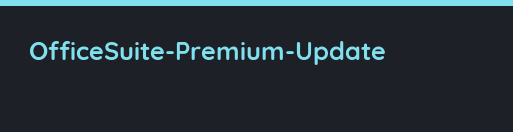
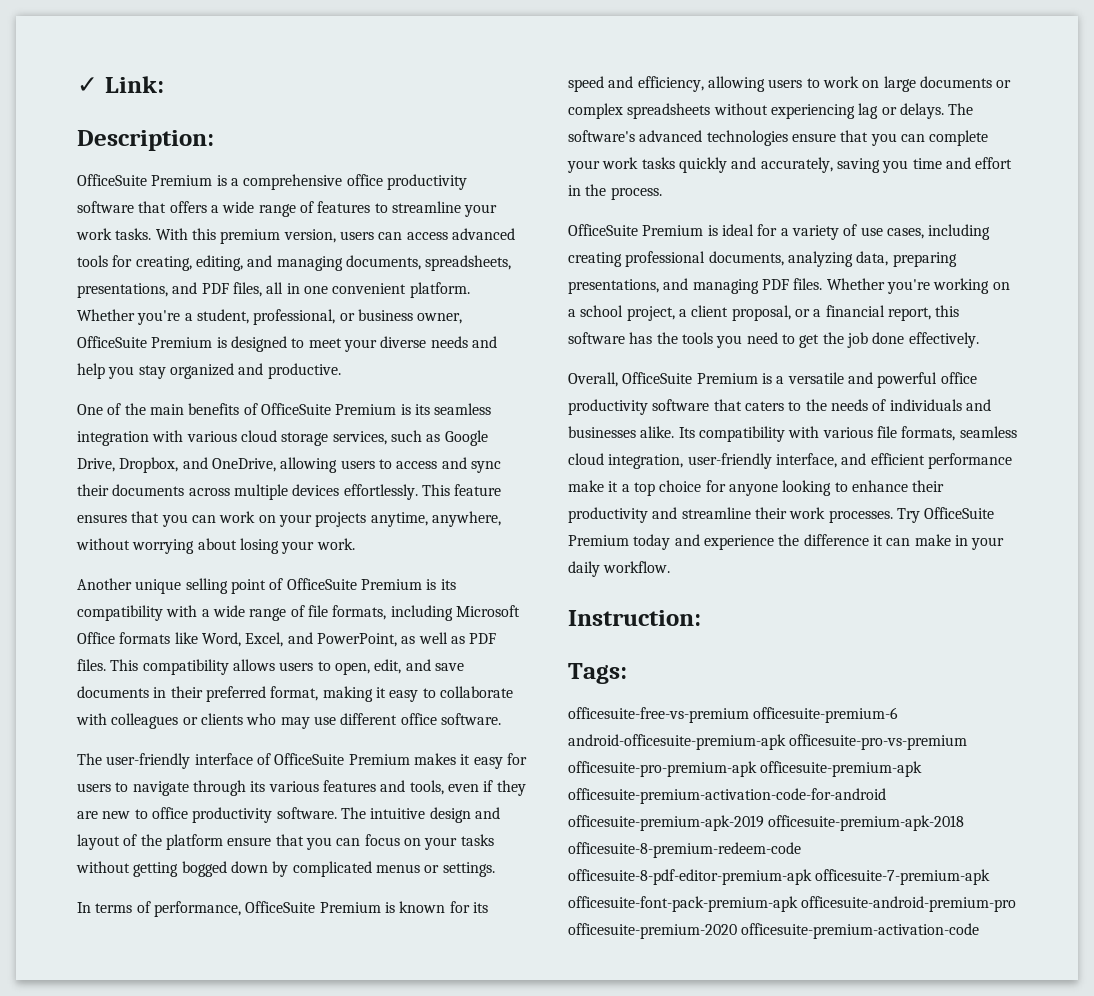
- OfficeSuite-Premium-Update
+ ✓ Link:
+ Description:
+ OfficeSuite Premium is a comprehensive office productivity software that offers a wide range of features to streamline your work tasks. With this premium version, users can access advanced tools for creating, editing, and managing documents, spreadsheets, presentations, and PDF files, all in one convenient platform. Whether you're a student, professional, or business owner, OfficeSuite Premium is designed to meet your diverse needs and help you stay organized and productive.
+ One of the main benefits of OfficeSuite Premium is its seamless integration with various cloud storage services, such as Google Drive, Dropbox, and OneDrive, allowing users to access and sync their documents across multiple devices effortlessly. This feature ensures that you can work on your projects anytime, anywhere, without worrying about losing your work.
+ Another unique selling point of OfficeSuite Premium is its compatibility with a wide range of file formats, including Microsoft Office formats like Word, Excel, and PowerPoint, as well as PDF files. This compatibility allows users to open, edit, and save documents in their preferred format, making it easy to collaborate with colleagues or clients who may use different office software.
+ The user-friendly interface of OfficeSuite Premium makes it easy for users to navigate through its various features and tools, even if they are new to office productivity software. The intuitive design and layout of the platform ensure that you can focus on your tasks without getting bogged down by complicated menus or settings.
+ In terms of performance, OfficeSuite Premium is known for its speed and efficiency, allowing users to work on large documents or complex spreadsheets without experiencing lag or delays. The software's advanced technologies ensure that you can complete your work tasks quickly and accurately, saving you time and effort in the process.
+ OfficeSuite Premium is ideal for a variety of use cases, including creating professional documents, analyzing data, preparing presentations, and managing PDF files. Whether you're working on a school project, a client proposal, or a financial report, this software has the tools you need to get the job done effectively.
+ Overall, OfficeSuite Premium is a versatile and powerful office productivity software that caters to the needs of individuals and businesses alike. Its compatibility with various file formats, seamless cloud integration, user-friendly interface, and efficient performance make it a top choice for anyone looking to enhance their productivity and streamline their work processes. Try OfficeSuite Premium today and experience the difference it can make in your daily workflow.
+ Instruction:
+ Tags:
+ officesuite-free-vs-premium officesuite-premium-6 android-officesuite-premium-apk officesuite-pro-vs-premium officesuite-pro-premium-apk officesuite-premium-apk officesuite-premium-activation-code-for-android officesuite-premium-apk-2019 officesuite-premium-apk-2018 officesuite-8-premium-redeem-code officesuite-8-pdf-editor-premium-apk officesuite-7-premium-apk officesuite-font-pack-premium-apk officesuite-android-premium-pro officesuite-premium-2020 officesuite-premium-activation-code

